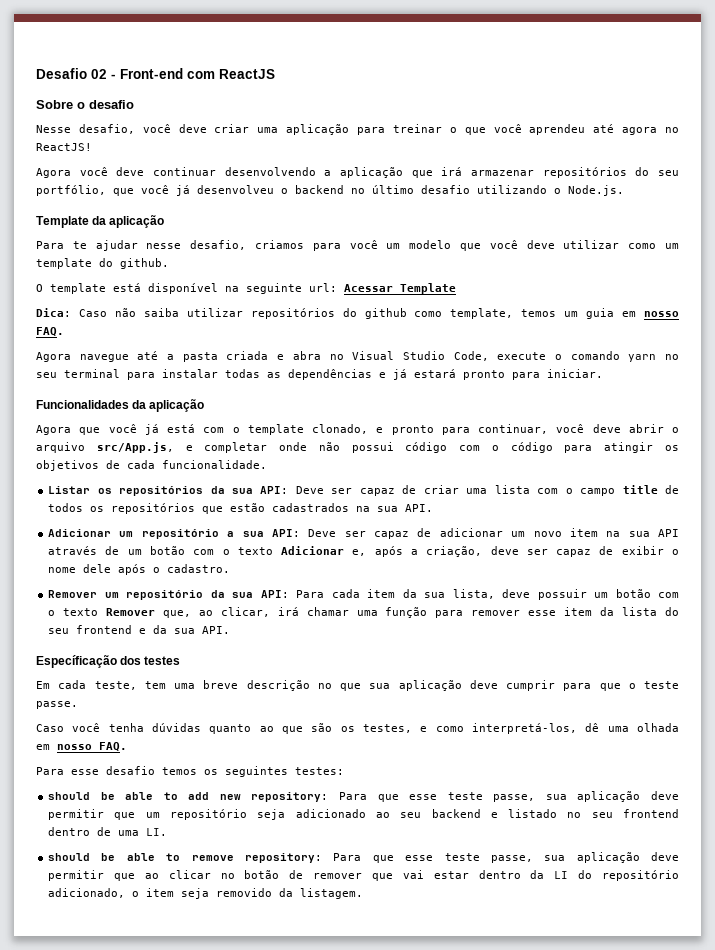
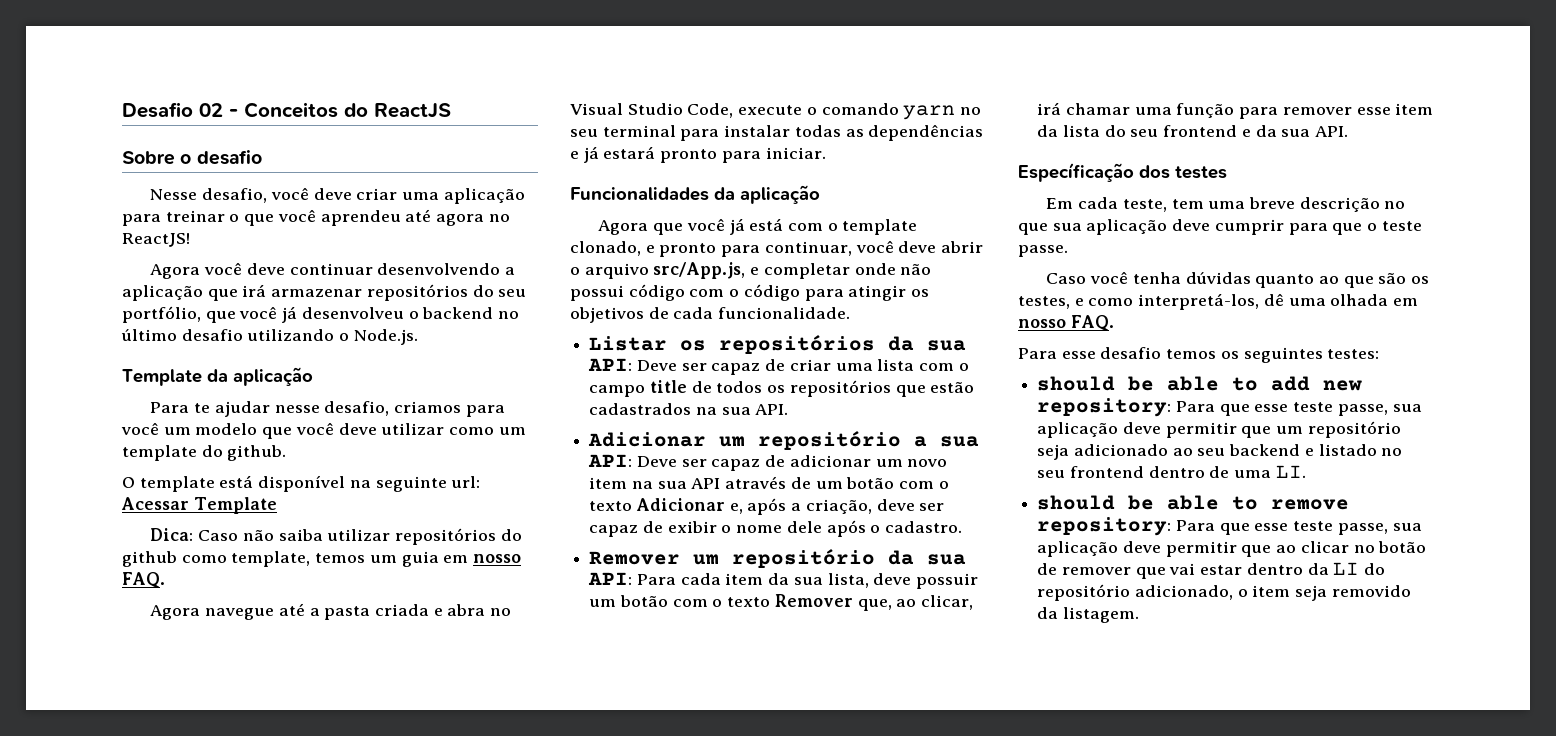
- Desafio 02 - Front-end com ReactJS
+ Desafio 02 - Conceitos do ReactJS

